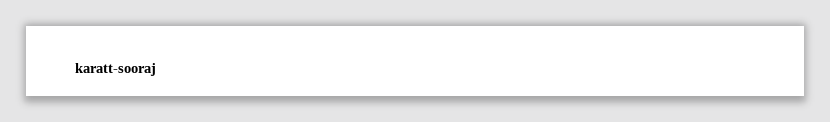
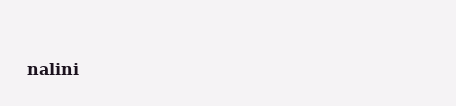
- karatt-sooraj
+ nalini

